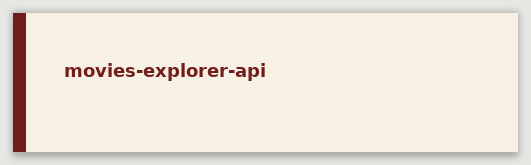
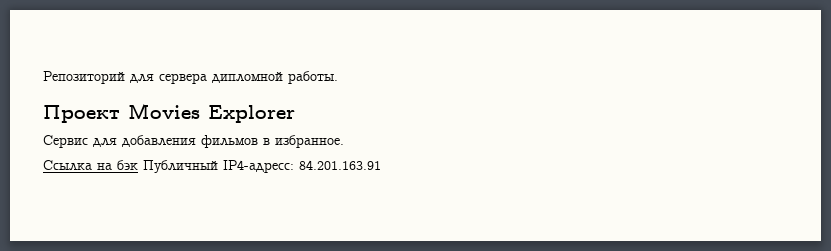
- movies-explorer-api
+ Репозиторий для сервера дипломной работы.
+ Проект Movies Explorer
+ Сервис для добавления фильмов в избранное.
+ Ссылка на бэк Публичный IP4-адресс: 84.201.163.91

